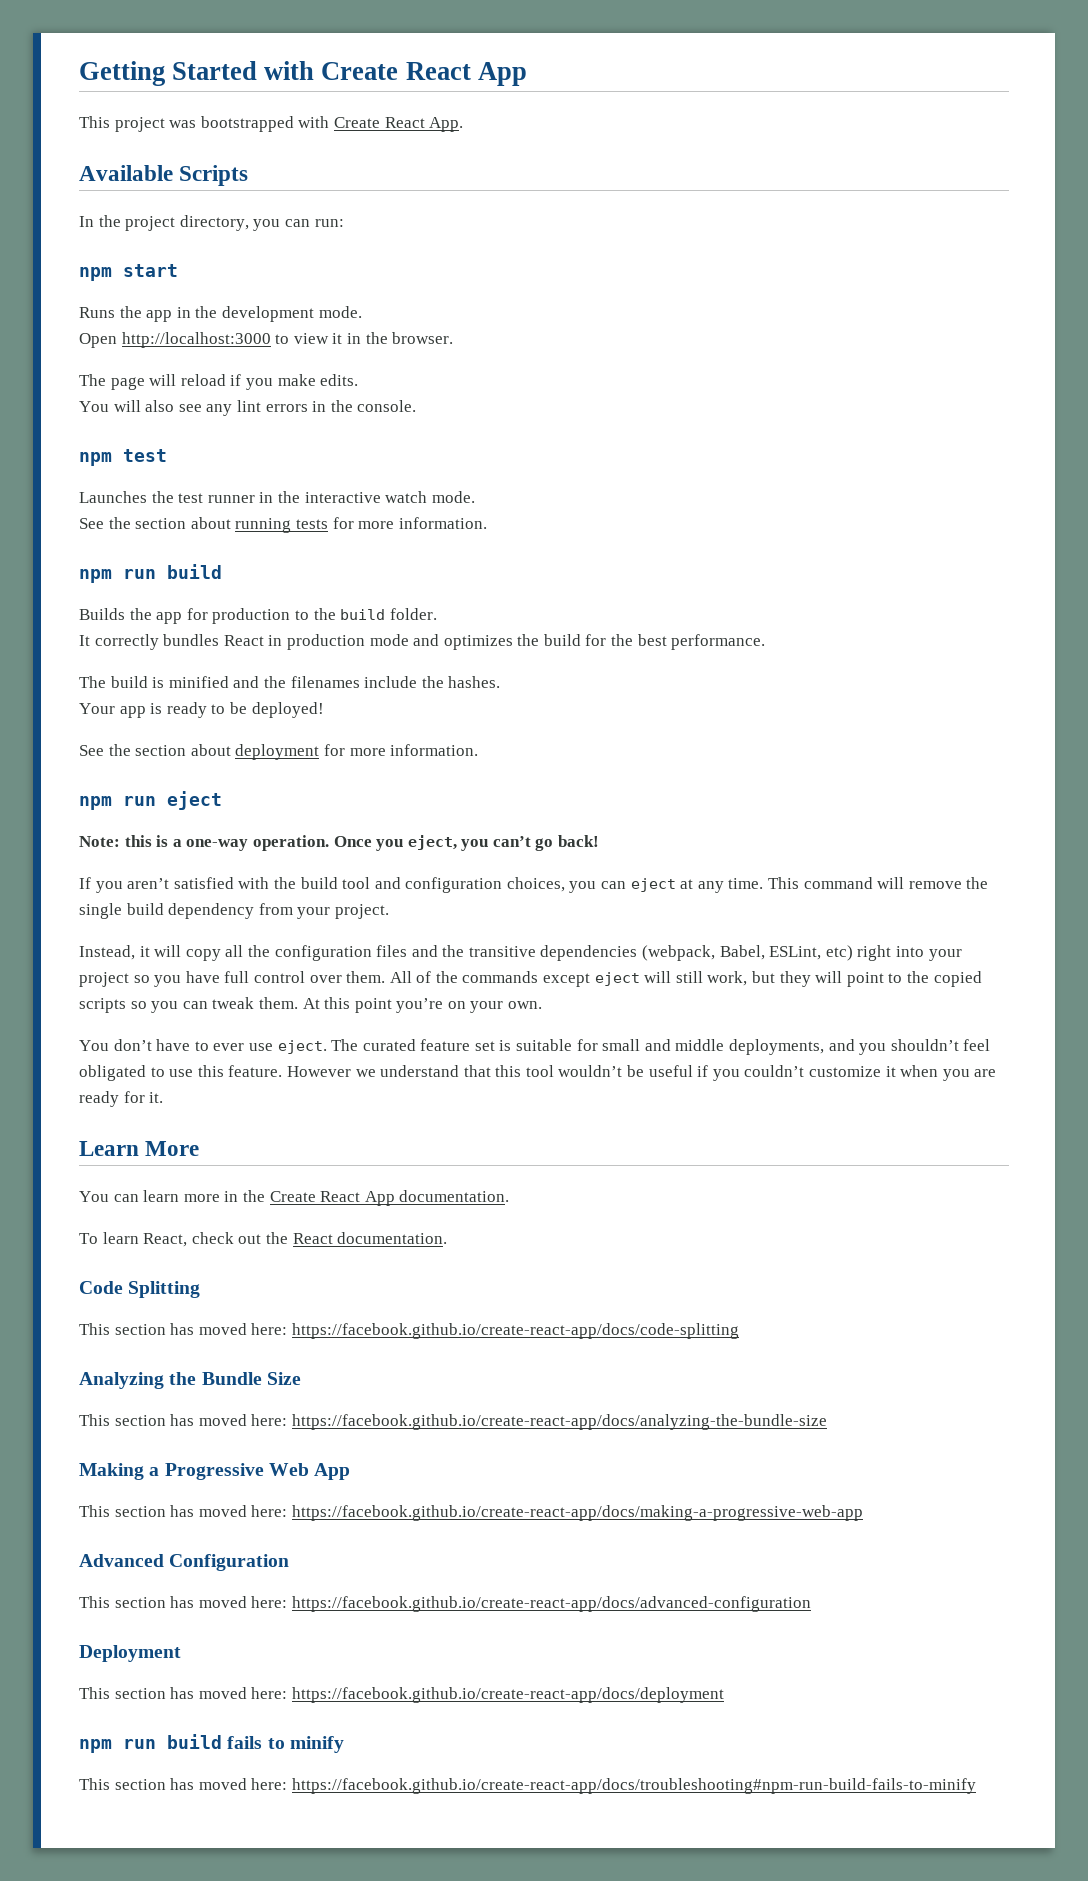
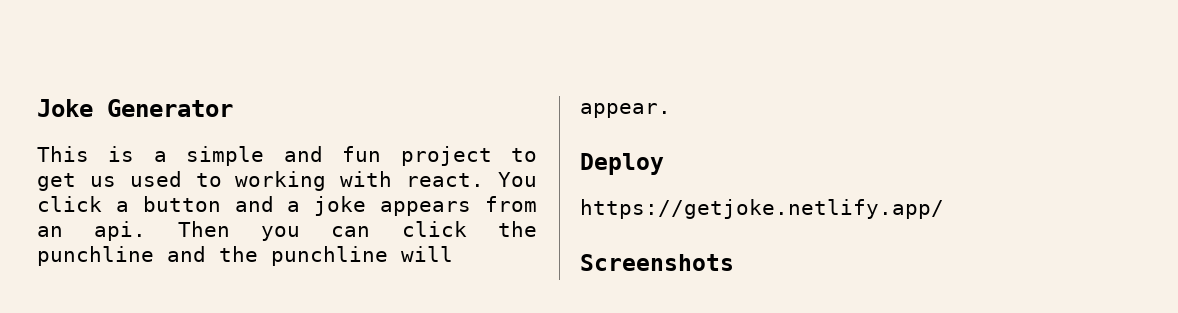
- Getting Started with Create React App
- This project was bootstrapped with Create React App.
- Available Scripts
- In the project directory, you can run:
- npm start
- Runs the app in the development mode.
- Open http://localhost:3000 to view it in the browser.
- The page will reload if you make edits.
- You will also see any lint errors in the console.
- npm test
- Launches the test runner in the interactive watch mode.
- See the section about running tests for more information.
- npm run build
- Builds the app for production to the build folder.
- It correctly bundles React in production mode and optimizes the build for the best performance.
- The build is minified and the filenames include the hashes.
- Your app is ready to be deployed!
- See the section about deployment for more information.
- npm run eject
- Note: this is a one-way operation. Once you eject, you can’t go back!
- If you aren’t satisfied with the build tool and configuration choices, you can eject at any time. This command will remove the single build dependency from your project.
- Instead, it will copy all the configuration files and the transitive dependencies (webpack, Babel, ESLint, etc) right into your project so you have full control over them. All of the commands except eject will still work, but they will point to the copied scripts so you can tweak them. At this point you’re on your own.
- You don’t have to ever use eject. The curated feature set is suitable for small and middle deployments, and you shouldn’t feel obligated to use this feature. However we understand that this tool wouldn’t be useful if you couldn’t customize it when you are ready for it.
- Learn More
- You can learn more in the Create React App documentation.
- To learn React, check out the React documentation.
- Code Splitting
- This section has moved here: https://facebook.github.io/create-react-app/docs/code-splitting
- Analyzing the Bundle Size
- This section has moved here: https://facebook.github.io/create-react-app/docs/analyzing-the-bundle-size
- Making a Progressive Web App
- This section has moved here: https://facebook.github.io/create-react-app/docs/making-a-progressive-web-app
- Advanced Configuration
- This section has moved here: https://facebook.github.io/create-react-app/docs/advanced-configuration
- Deployment
- This section has moved here: https://facebook.github.io/create-react-app/docs/deployment
- npm run build fails to minify
- This section has moved here: https://facebook.github.io/create-react-app/docs/troubleshooting#npm-run-build-fails-to-minify
+ Joke Generator
+ This is a simple and fun project to get us used to working with react. You click a button and a joke appears from an api. Then you can click the punchline and the punchline will appear.
+ Deploy
+ https://getjoke.netlify.app/
+ Screenshots

